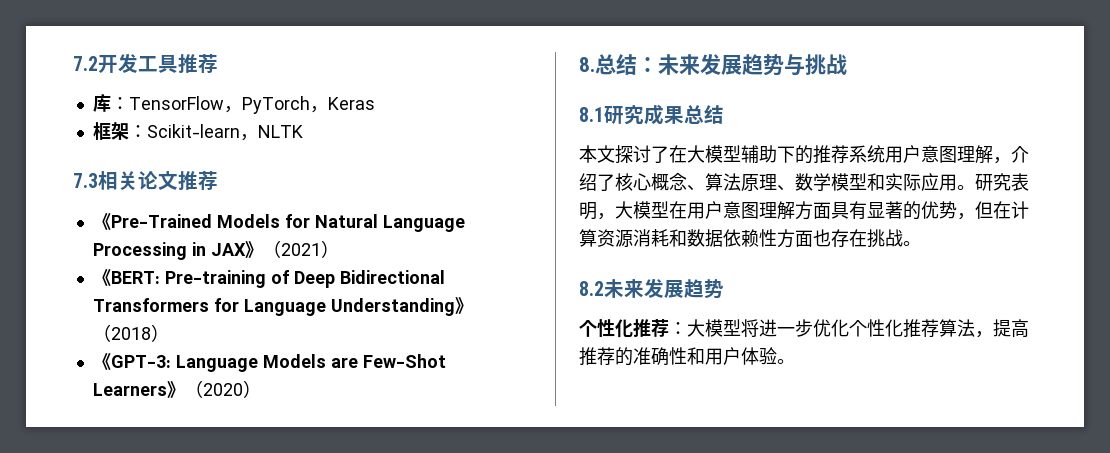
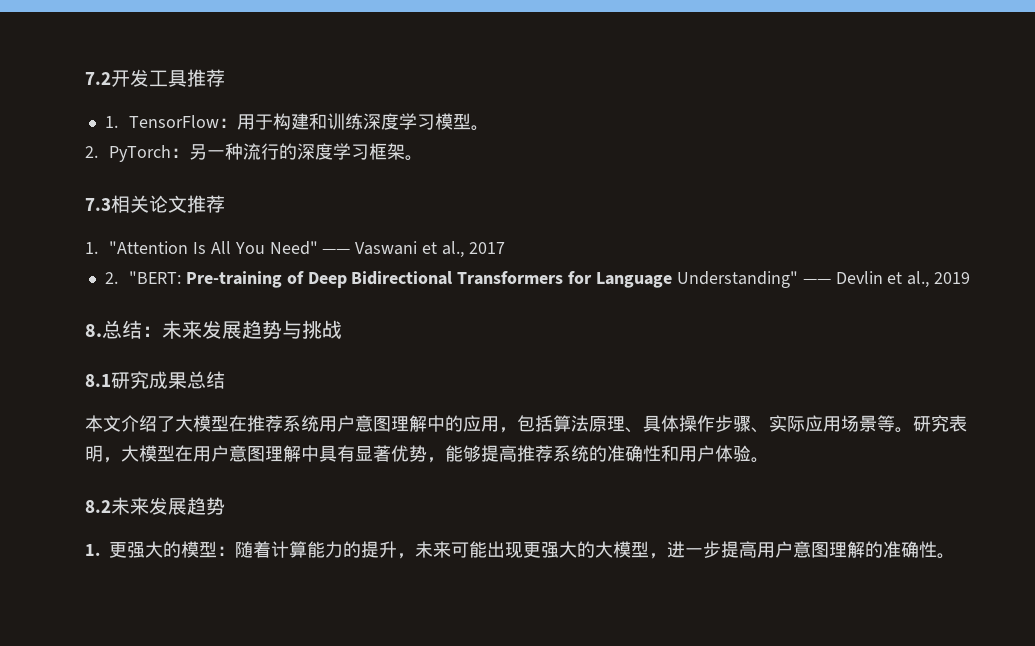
- 库：TensorFlow，PyTorch，Keras
- 框架：Scikit-learn，NLTK
+ 1. TensorFlow：用于构建和训练深度学习模型。
+ 2. PyTorch：另一种流行的深度学习框架。
  7.3相关论文推荐
- 《Pre-Trained Models for Natural Language Processing in JAX》（2021）
- 《BERT: Pre-training of Deep Bidirectional Transformers for Language Understanding》（2018）
- 《GPT-3: Language Models are Few-Shot Learners》（2020）
+ 1. "Attention Is All You Need" —— Vaswani et al., 2017
+ 2. "BERT: Pre-training of Deep Bidirectional Transformers for Language Understanding" —— Devlin et al., 2019
- 本文探讨了在大模型辅助下的推荐系统用户意图理解，介绍了核心概念、算法原理、数学模型和实际应用。
+ 本文介绍了大模型在推荐系统用户意图理解中的应用，包括算法原理、具体操作步骤、实际应用场景等。
- 研究表明，大模型在用户意图理解方面具有显著的优势，但在计算资源消耗和数据依赖性方面也存在挑战。
+ 研究表明，大模型在用户意图理解中具有显著优势，能够提高推荐系统的准确性和用户体验。
- 个性化推荐：大模型将进一步优化个性化推荐算法，提高推荐的准确性和用户体验。
+ 1.更强大的模型：随着计算能力的提升，未来可能出现更强大的大模型，进一步提高用户意图理解的准确性。

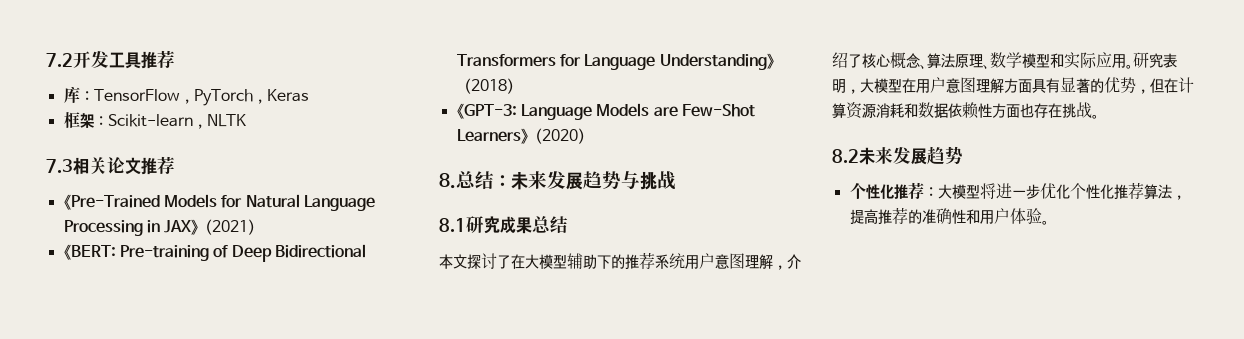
- 1. TensorFlow：用于构建和训练深度学习模型。
- 2. PyTorch：另一种流行的深度学习框架。
+ 库：TensorFlow，PyTorch，Keras
+ 框架：Scikit-learn，NLTK
  7.3相关论文推荐
- 1. "Attention Is All You Need" —— Vaswani et al., 2017
- 2. "BERT: Pre-training of Deep Bidirectional Transformers for Language Understanding" —— Devlin et al., 2019
+ 《Pre-Trained Models for Natural Language Processing in JAX》（2021）
+ 《BERT: Pre-training of Deep Bidirectional Transformers for Language Understanding》（2018）
+ 《GPT-3: Language Models are Few-Shot Learners》（2020）
- 本文介绍了大模型在推荐系统用户意图理解中的应用，包括算法原理、具体操作步骤、实际应用场景等。
+ 本文探讨了在大模型辅助下的推荐系统用户意图理解，介绍了核心概念、算法原理、数学模型和实际应用。
- 研究表明，大模型在用户意图理解中具有显著优势，能够提高推荐系统的准确性和用户体验。
+ 研究表明，大模型在用户意图理解方面具有显著的优势，但在计算资源消耗和数据依赖性方面也存在挑战。
+ 8.2未来发展趋势
+ 个性化推荐：大模型将进一步优化个性化推荐算法，提高推荐的准确性和用户体验。
- 8.2未来发展趋势
- 1.更强大的模型：随着计算能力的提升，未来可能出现更强大的大模型，进一步提高用户意图理解的准确性。

